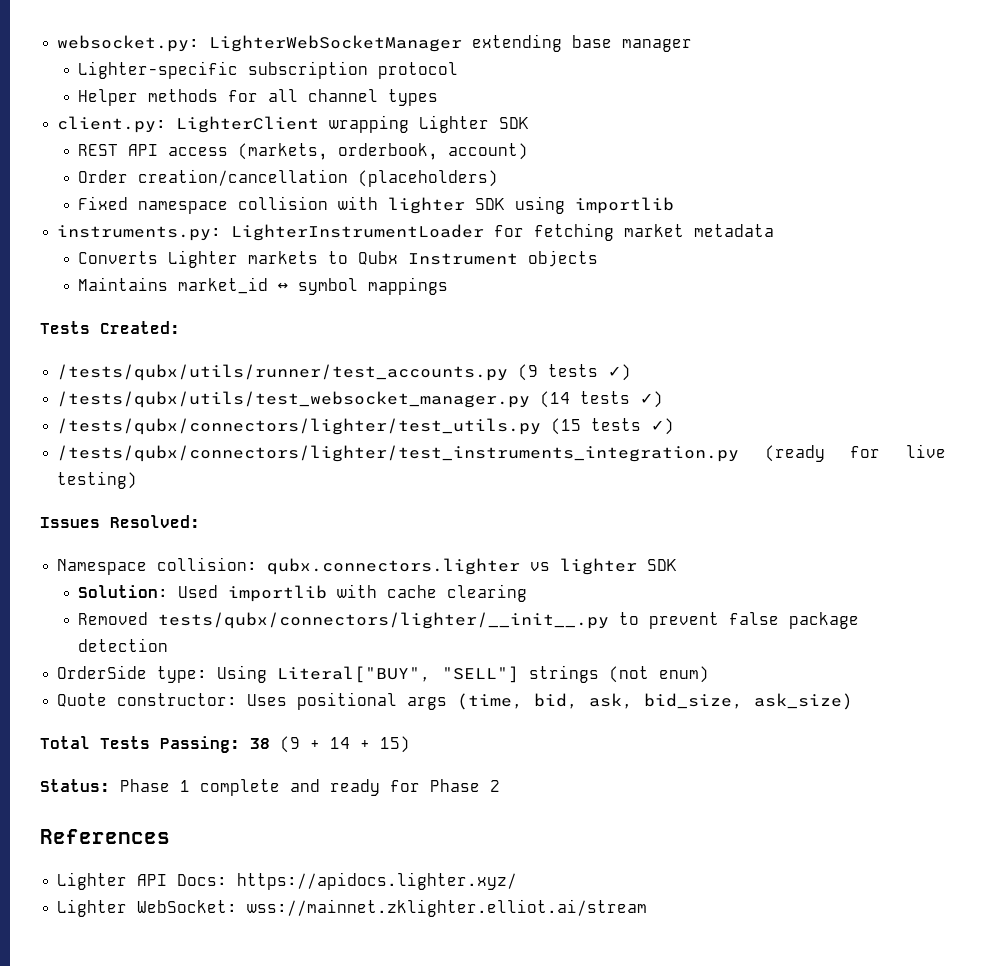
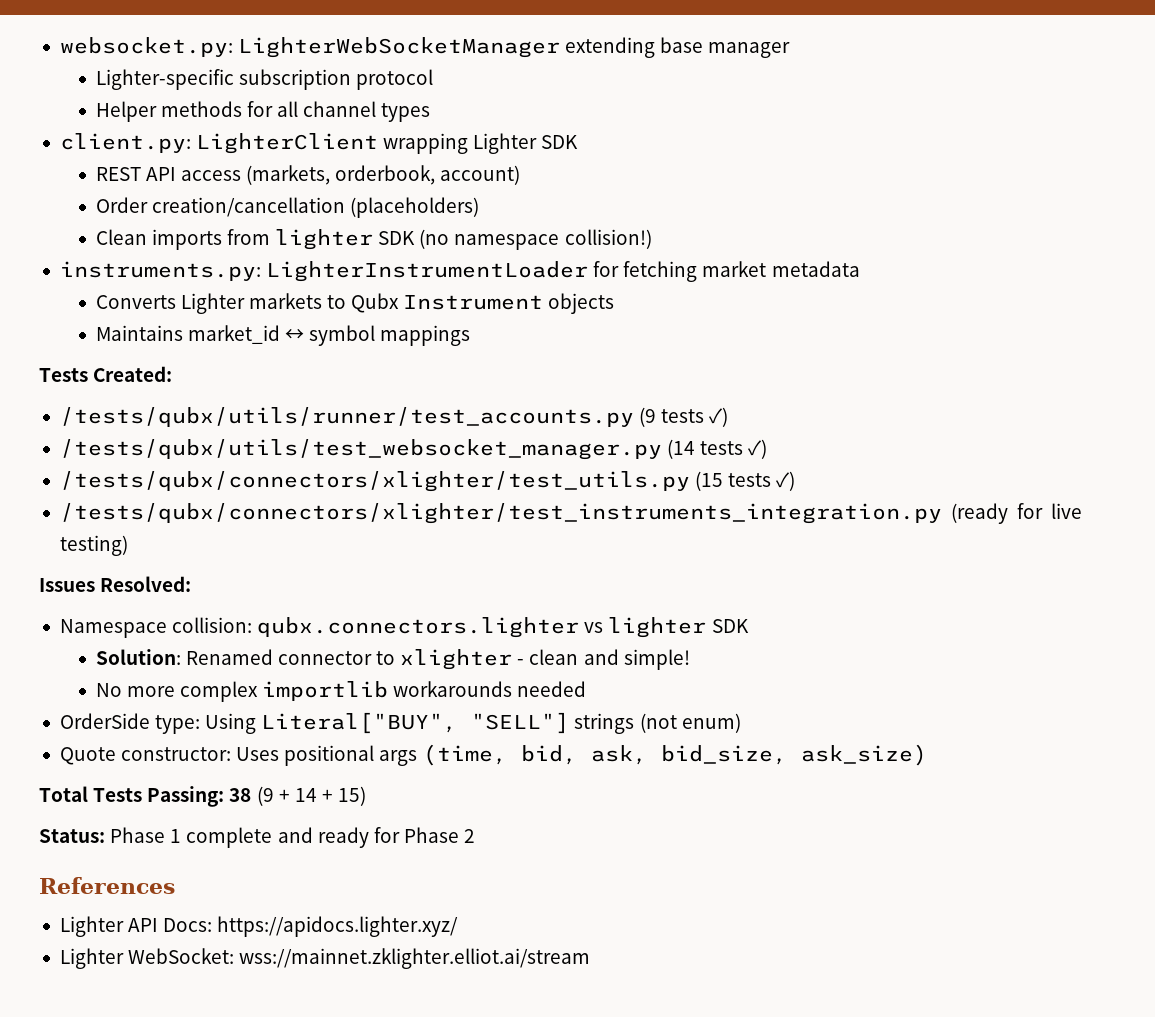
- Fixed namespace collision with lighter SDK using importlib
+ Clean imports from lighter SDK (no namespace collision!)
- /tests/qubx/connectors/lighter/test_utils.py (15 tests ✓)
+ /tests/qubx/connectors/xlighter/test_utils.py (15 tests ✓)
- /tests/qubx/connectors/lighter/test_instruments_integration.py (ready for live testing)
+ /tests/qubx/connectors/xlighter/test_instruments_integration.py (ready for live testing)
- Solution: Used importlib with cache clearing
- Removed tests/qubx/connectors/lighter/__init__.py to prevent false package detection
+ Solution: Renamed connector to xlighter - clean and simple!
+ No more complex importlib workarounds needed

